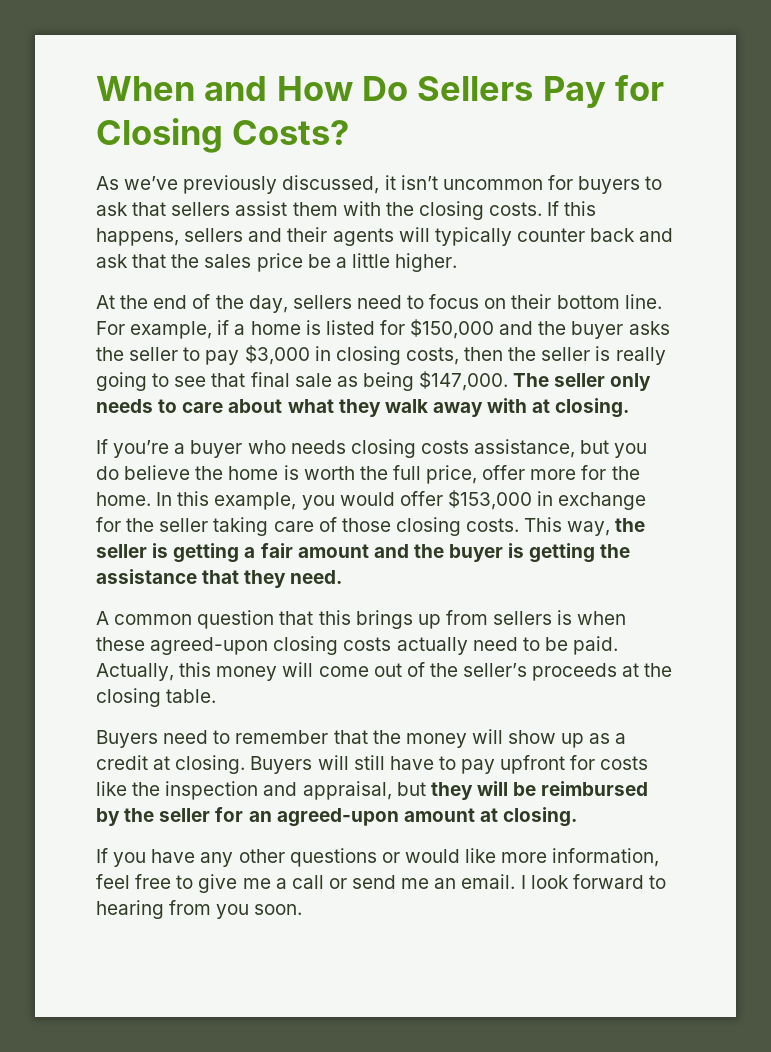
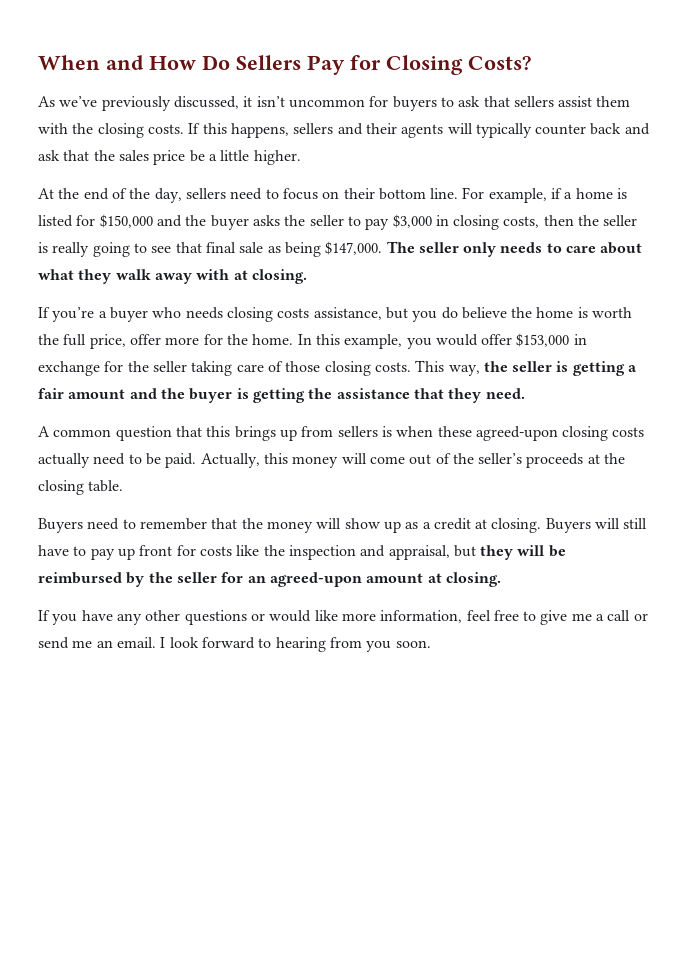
- Buyers will still have to pay upfront for costs like the inspection and appraisal, but they will be reimbursed by the seller for an agreed-upon amount at closing.
+ Buyers will still have to pay up front for costs like the inspection and appraisal, but they will be reimbursed by the seller for an agreed-upon amount at closing.

